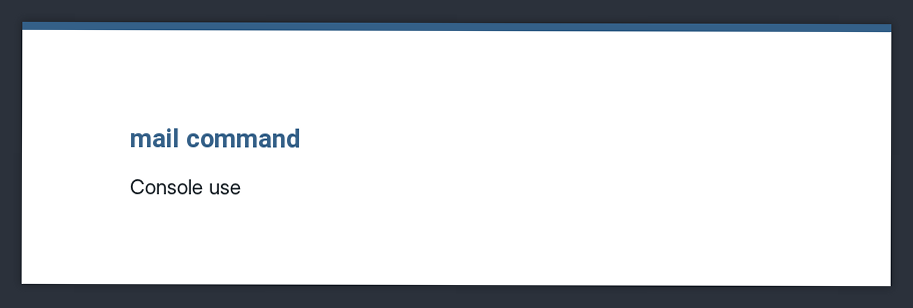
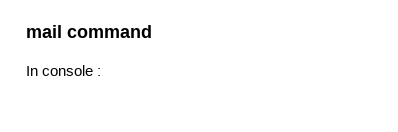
- Console use
+ In console :

